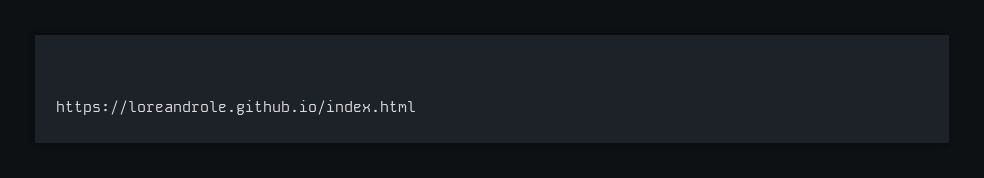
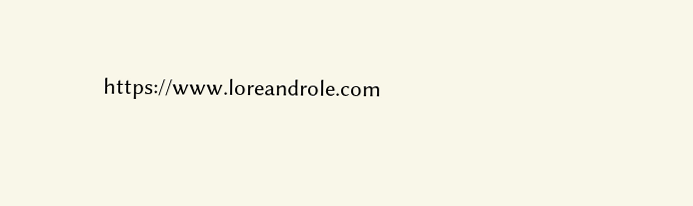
- https://loreandrole.github.io/index.html
+ https://www.loreandrole.com

